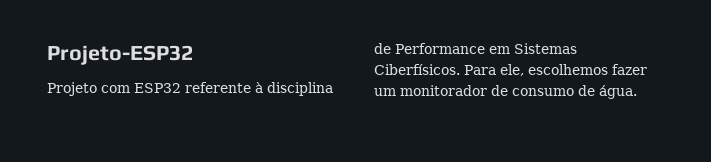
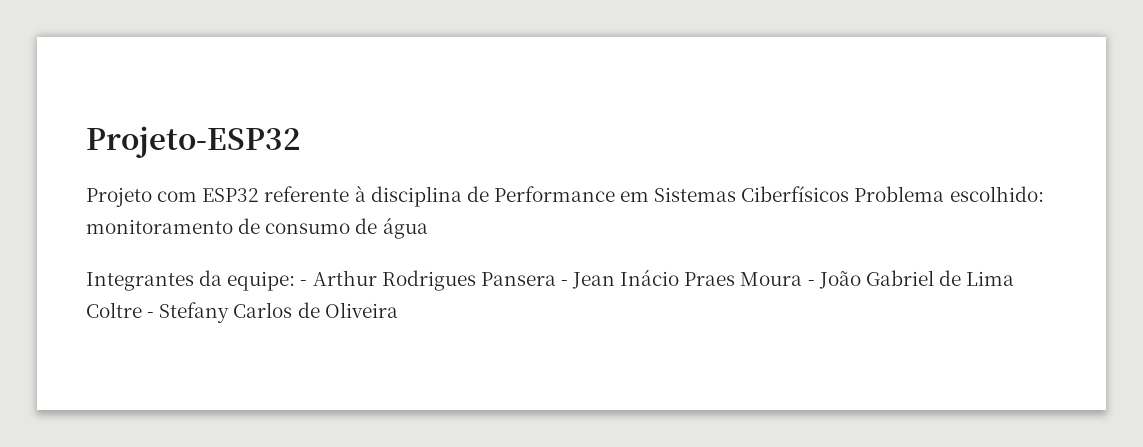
- Projeto com ESP32 referente à disciplina de Performance em Sistemas Ciberfísicos. Para ele, escolhemos fazer um monitorador de consumo de água.
+ Projeto com ESP32 referente à disciplina de Performance em Sistemas Ciberfísicos Problema escolhido: monitoramento de consumo de água
+ Integrantes da equipe: - Arthur Rodrigues Pansera - Jean Inácio Praes Moura - João Gabriel de Lima Coltre - Stefany Carlos de Oliveira

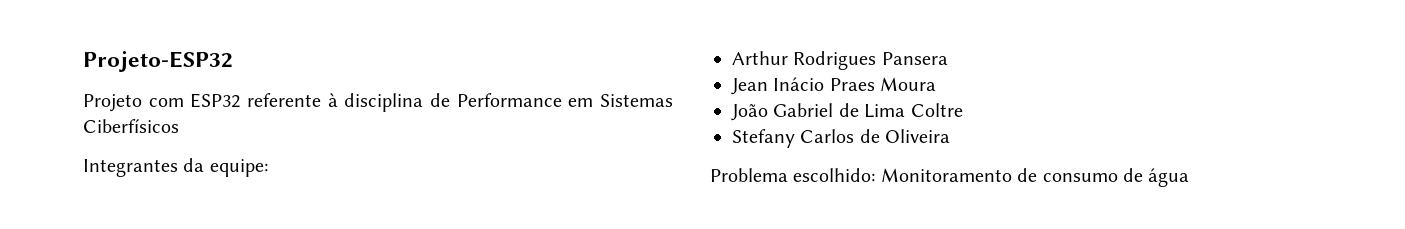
- Projeto com ESP32 referente à disciplina de Performance em Sistemas Ciberfísicos Problema escolhido: monitoramento de consumo de água
+ Projeto com ESP32 referente à disciplina de Performance em Sistemas Ciberfísicos
- Integrantes da equipe: - Arthur Rodrigues Pansera - Jean Inácio Praes Moura - João Gabriel de Lima Coltre - Stefany Carlos de Oliveira
+ Integrantes da equipe:
+ Arthur Rodrigues Pansera
+ Jean Inácio Praes Moura
+ João Gabriel de Lima Coltre
+ Stefany Carlos de Oliveira
+ Problema escolhido: Monitoramento de consumo de água

